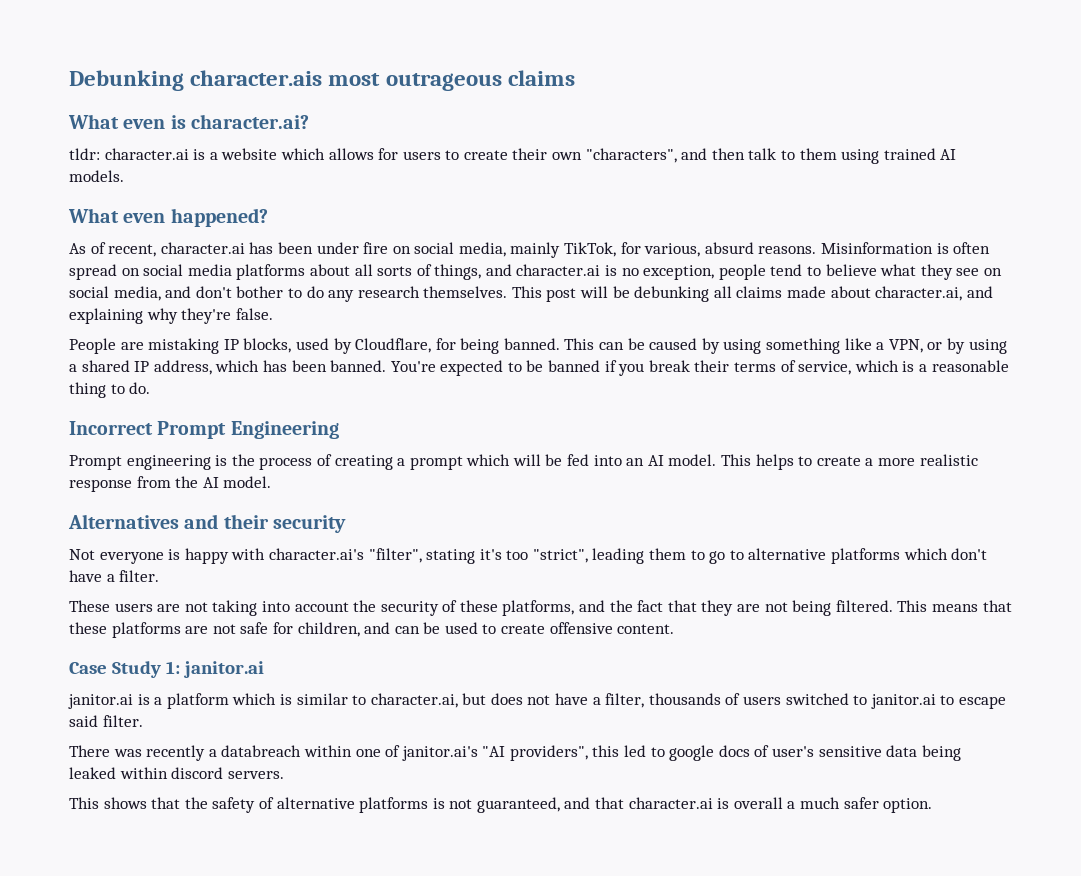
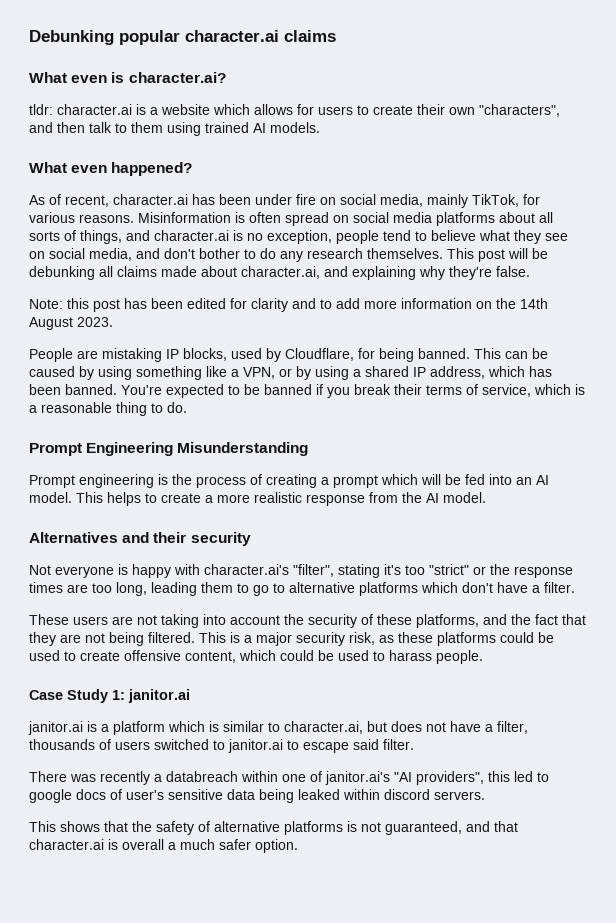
- Debunking character.ais most outrageous claims
+ Debunking popular character.ai claims
- As of recent, character.ai has been under fire on social media, mainly TikTok, for various, absurd reasons.
+ As of recent, character.ai has been under fire on social media, mainly TikTok, for various reasons.
+ Note: this post has been edited for clarity and to add more information on the 14th August 2023.
- Incorrect Prompt Engineering
+ Prompt Engineering Misunderstanding
- Not everyone is happy with character.ai's "filter", stating it's too "strict", leading them to go to alternative platforms which don't have a filter.
+ Not everyone is happy with character.ai's "filter", stating it's too "strict" or the response times are too long, leading them to go to alternative platforms which don't have a filter.
- This means that these platforms are not safe for children, and can be used to create offensive content.
+ This is a major security risk, as these platforms could be used to create offensive content, which could be used to harass people.

